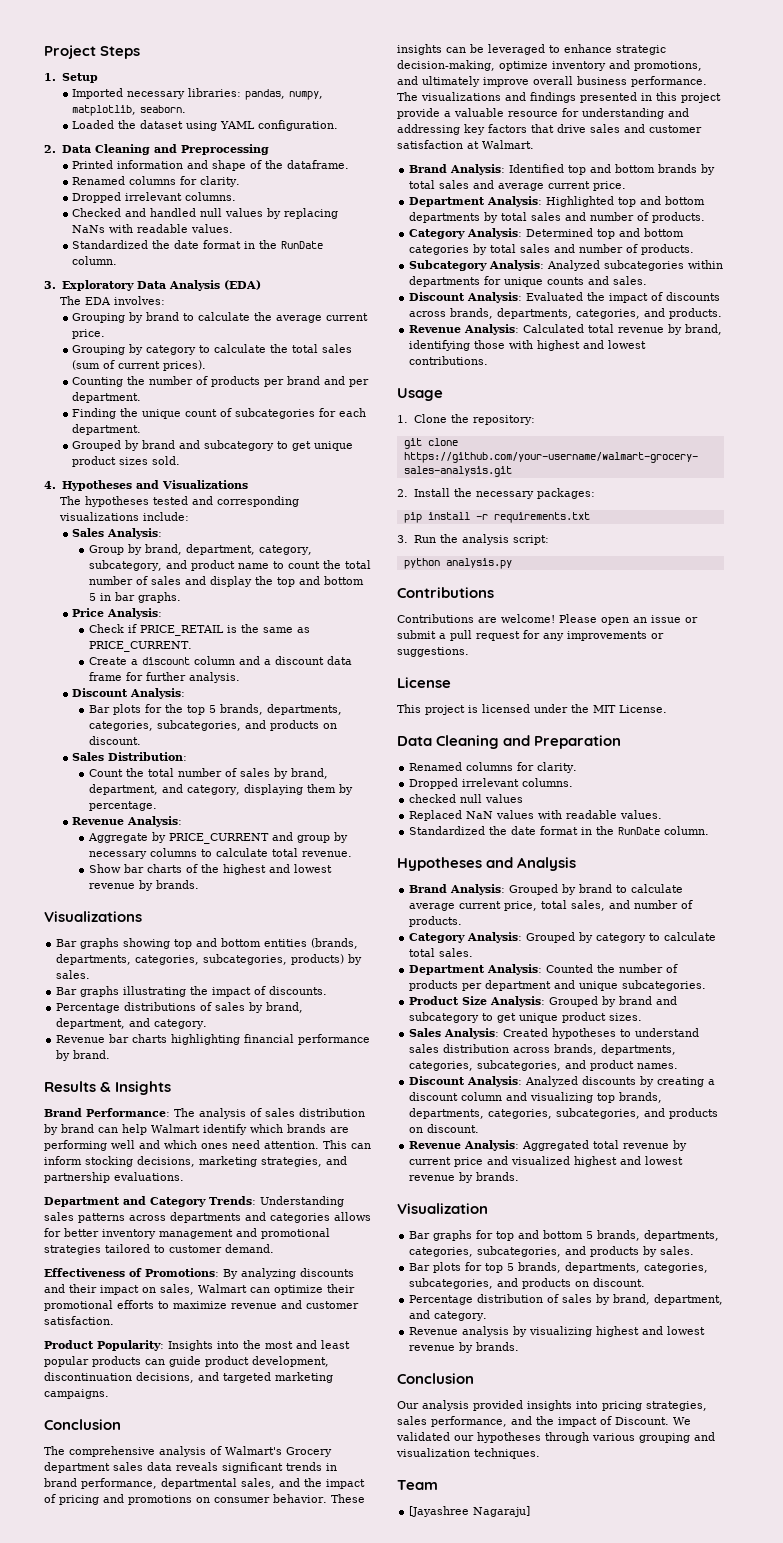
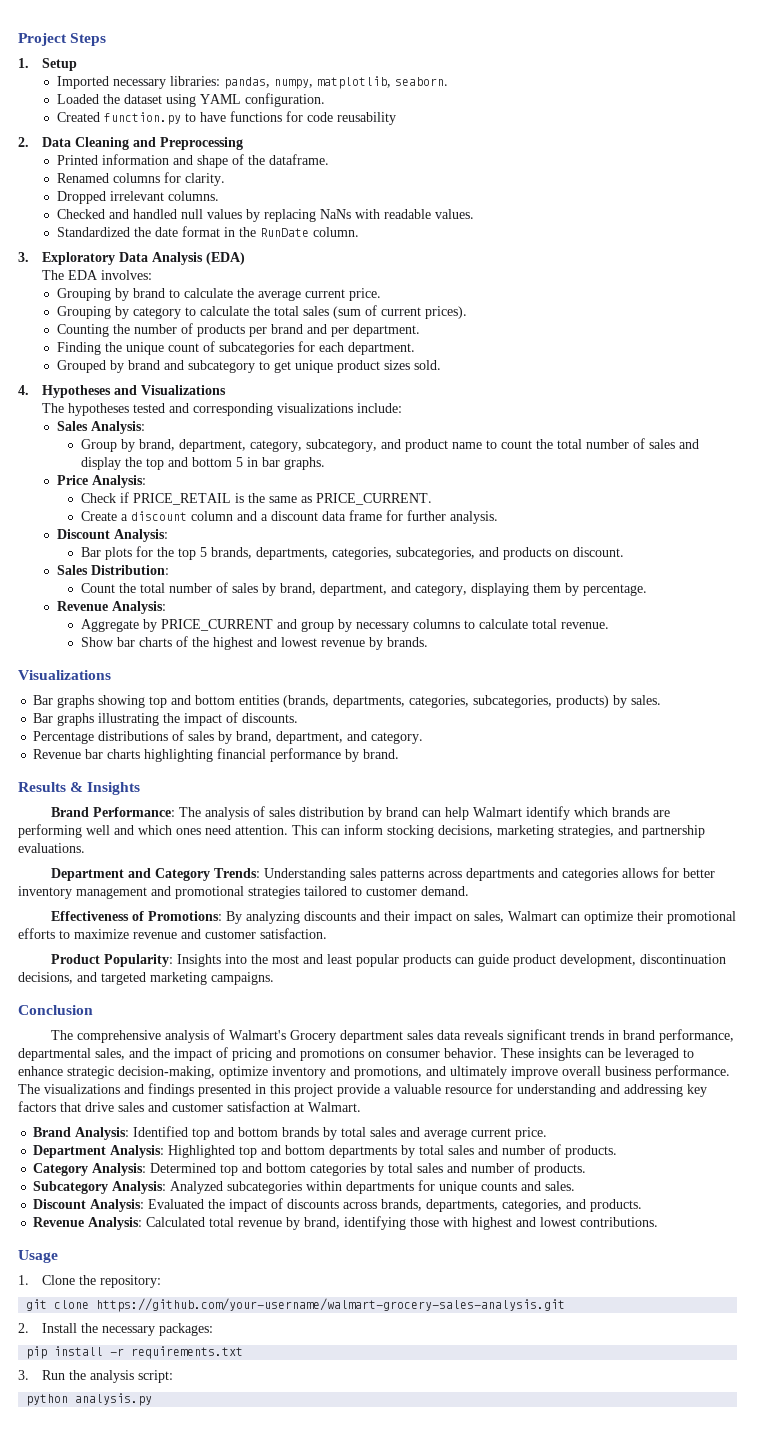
+ Created function.py to have functions for code reusability
  python analysis.py
- Contributions
- Contributions are welcome! Please open an issue or submit a pull request for any improvements or suggestions.
- License
- This project is licensed under the MIT License.
- Data Cleaning and Preparation
- Renamed columns for clarity.
- Dropped irrelevant columns.
- checked null values
- Replaced NaN values with readable values.
- Standardized the date format in the RunDate column.
- Hypotheses and Analysis
- Brand Analysis: Grouped by brand to calculate average current price, total sales, and number of products.
- Category Analysis: Grouped by category to calculate total sales.
- Department Analysis: Counted the number of products per department and unique subcategories.
- Product Size Analysis: Grouped by brand and subcategory to get unique product sizes.
- Sales Analysis: Created hypotheses to understand sales distribution across brands, departments, categories, subcategories, and product names.
- Discount Analysis: Analyzed discounts by creating a discount column and visualizing top brands, departments, categories, subcategories, and products on discount.
- Revenue Analysis: Aggregated total revenue by current price and visualized highest and lowest revenue by brands.
- Visualization
- Bar graphs for top and bottom 5 brands, departments, categories, subcategories, and products by sales.
- Bar plots for top 5 brands, departments, categories, subcategories, and products on discount.
- Percentage distribution of sales by brand, department, and category.
- Revenue analysis by visualizing highest and lowest revenue by brands.
- Conclusion
- Our analysis provided insights into pricing strategies, sales performance, and the impact of Discount. We validated our hypotheses through various grouping and visualization techniques.
- Team
- [Jayashree Nagaraju]

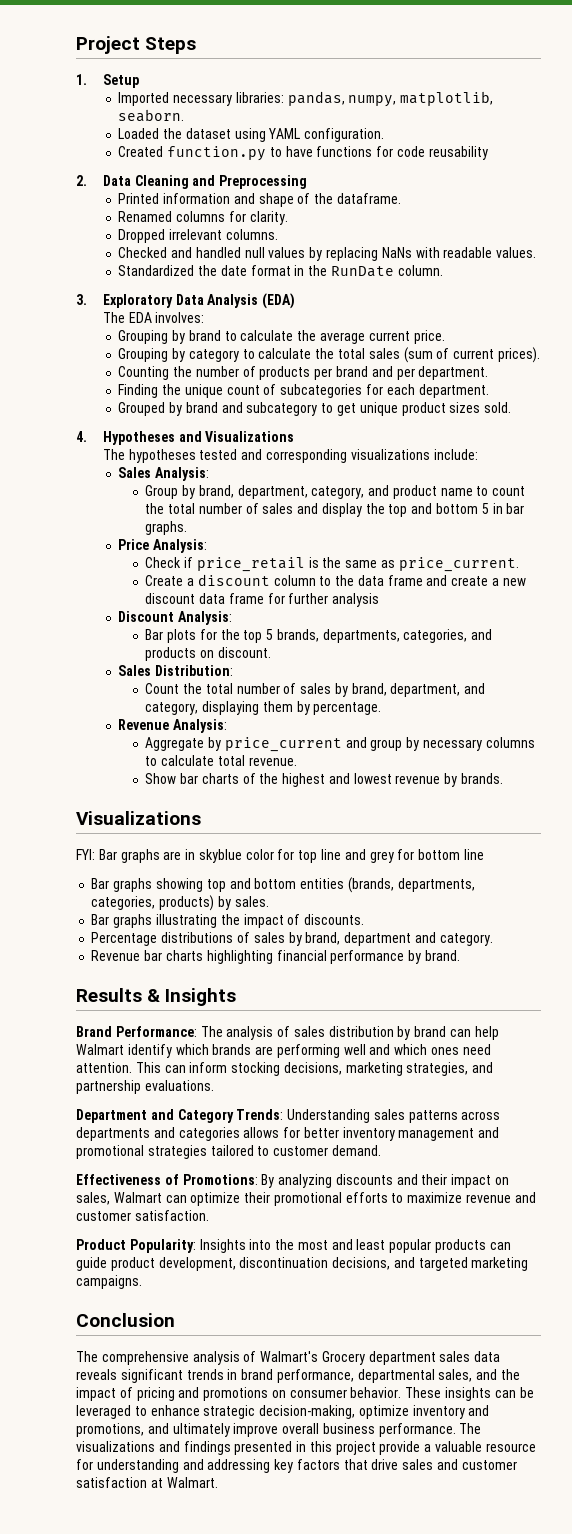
- Group by brand, department, category, subcategory, and product name to count the total number of sales and display the top and bottom 5 in bar graphs.
+ Group by brand, department, category, and product name to count the total number of sales and display the top and bottom 5 in bar graphs.
- Check if PRICE_RETAIL is the same as PRICE_CURRENT.
+ Check if price_retail is the same as price_current.
- Create a discount column and a discount data frame for further analysis.
+ Create a discount column to the data frame and create a new discount data frame for further analysis
- Bar plots for the top 5 brands, departments, categories, subcategories, and products on discount.
+ Bar plots for the top 5 brands, departments, categories, and products on discount.
- Aggregate by PRICE_CURRENT and group by necessary columns to calculate total revenue.
+ Aggregate by price_current and group by necessary columns to calculate total revenue.
+ FYI: Bar graphs are in skyblue color for top line and grey for bottom line
- Bar graphs showing top and bottom entities (brands, departments, categories, subcategories, products) by sales.
+ Bar graphs showing top and bottom entities (brands, departments, categories, products) by sales.
- Percentage distributions of sales by brand, department, and category.
+ Percentage distributions of sales by brand, department and category.
- Brand Analysis: Identified top and bottom brands by total sales and average current price.
- Department Analysis: Highlighted top and bottom departments by total sales and number of products.
- Category Analysis: Determined top and bottom categories by total sales and number of products.
- Subcategory Analysis: Analyzed subcategories within departments for unique counts and sales.
- Discount Analysis: Evaluated the impact of discounts across brands, departments, categories, and products.
- Revenue Analysis: Calculated total revenue by brand, identifying those with highest and lowest contributions.
- Usage
- 1. Clone the repository:
- git clone https://github.com/your-username/walmart-grocery-sales-analysis.git
- 2. Install the necessary packages:
- pip install -r requirements.txt
- 3. Run the analysis script:
- python analysis.py

